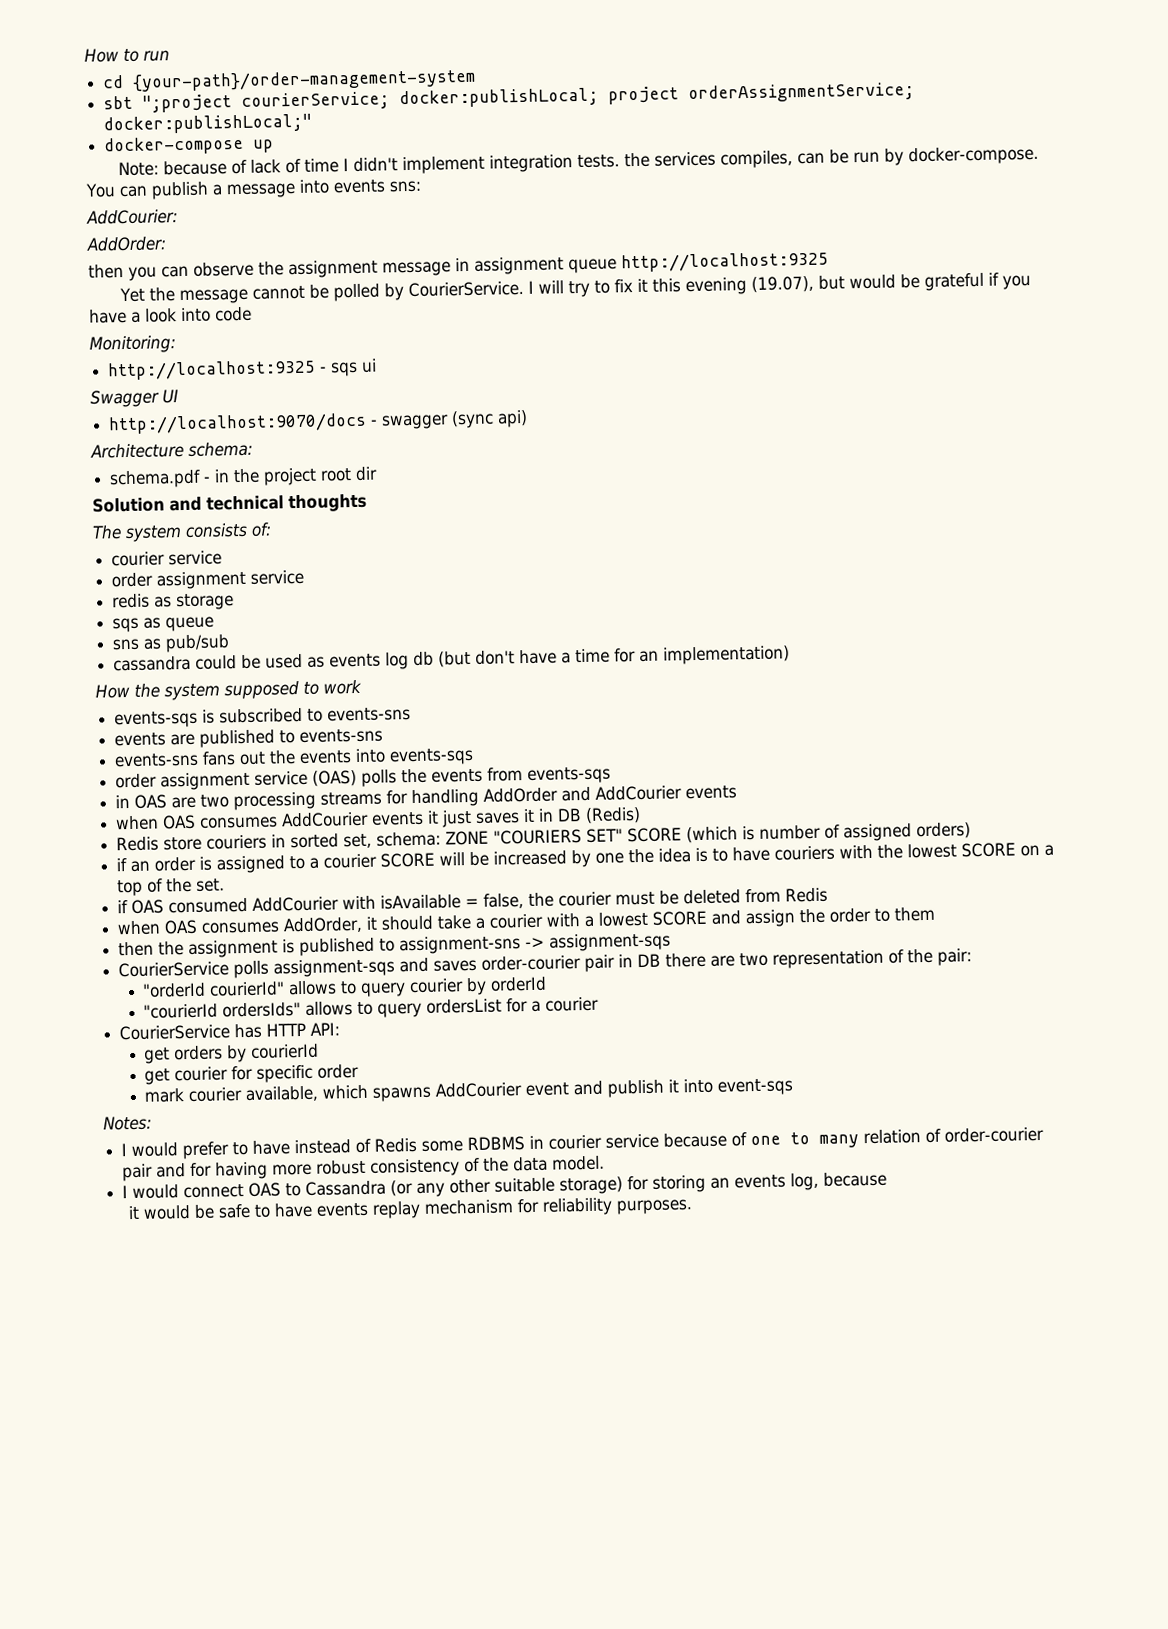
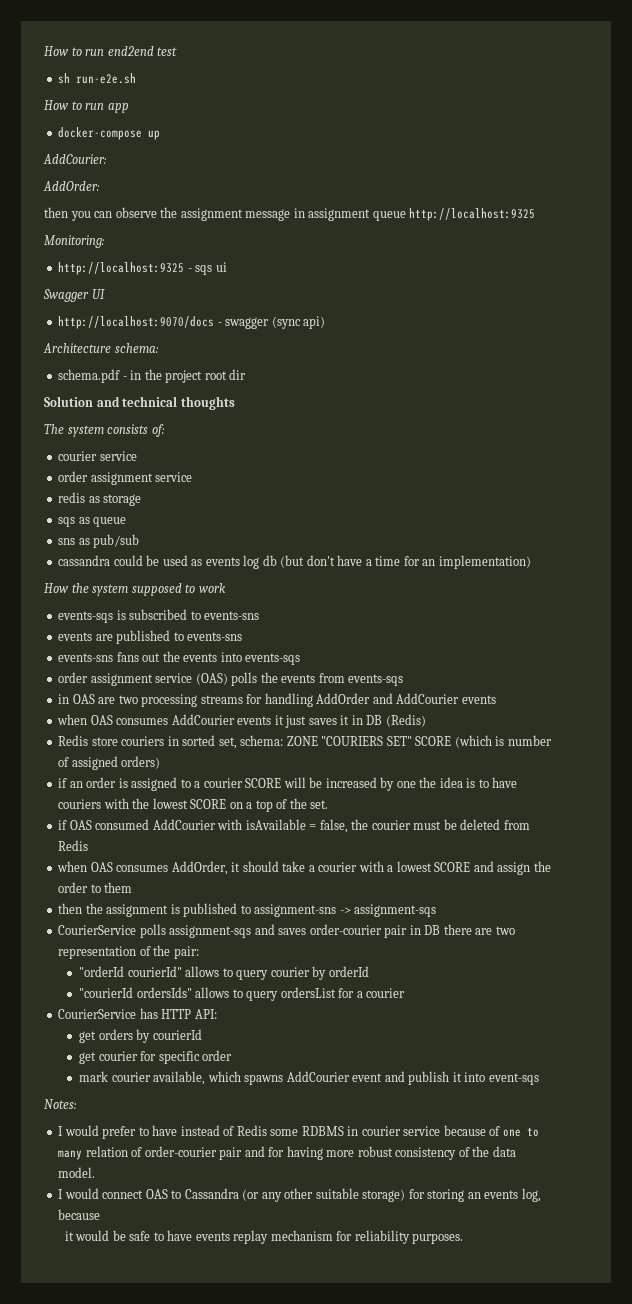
- How to run
- cd {your-path}/order-management-system
- sbt ";project courierService; docker:publishLocal; project orderAssignmentService; docker:publishLocal;"
+ How to run end2end test
+ sh run-e2e.sh
+ How to run app
  docker-compose up
- Note: because of lack of time I didn't implement integration tests. the services compiles, can be run by docker-compose. You can publish a message into events sns:
- Yet the message cannot be polled by CourierService. I will try to fix it this evening (19.07), but would be grateful if you have a look into code

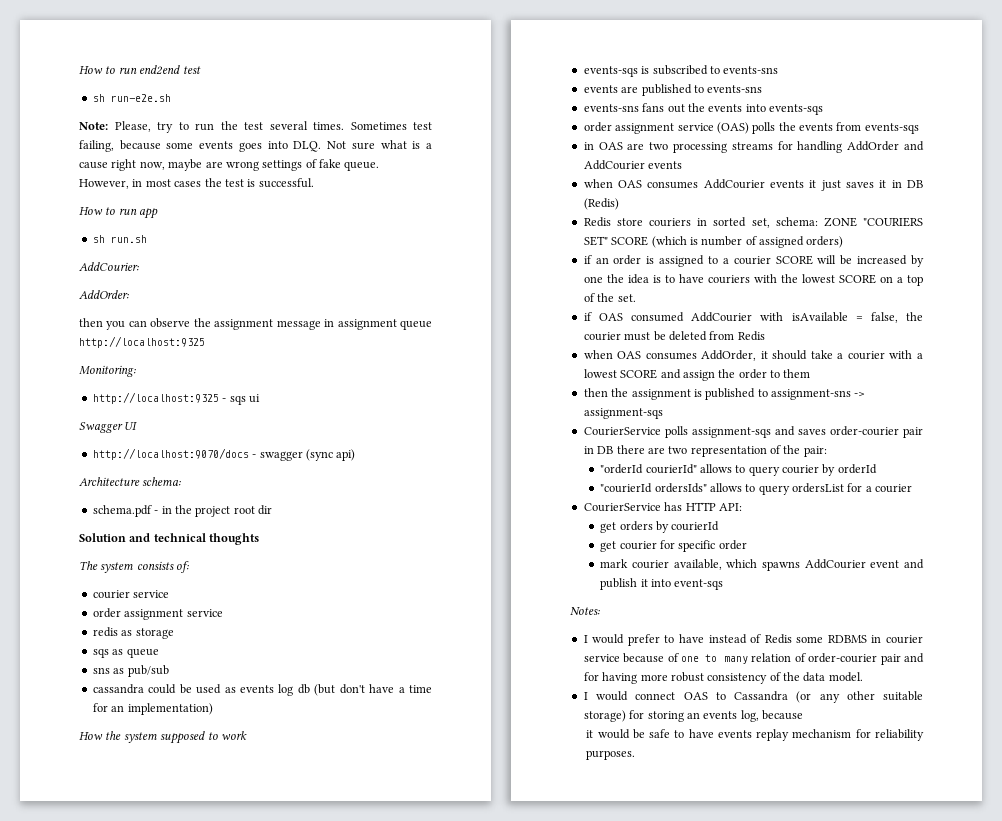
+ Note: Please, try to run the test several times. Sometimes test failing, because some events goes into DLQ. Not sure what is a cause right now, maybe are wrong settings of fake queue. However, in most cases the test is successful.
- docker-compose up
+ sh run.sh

